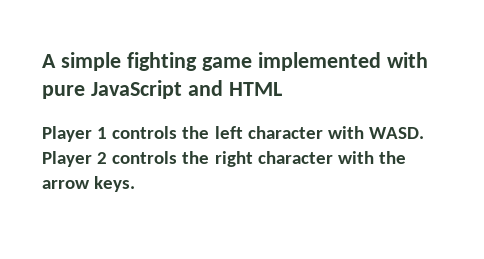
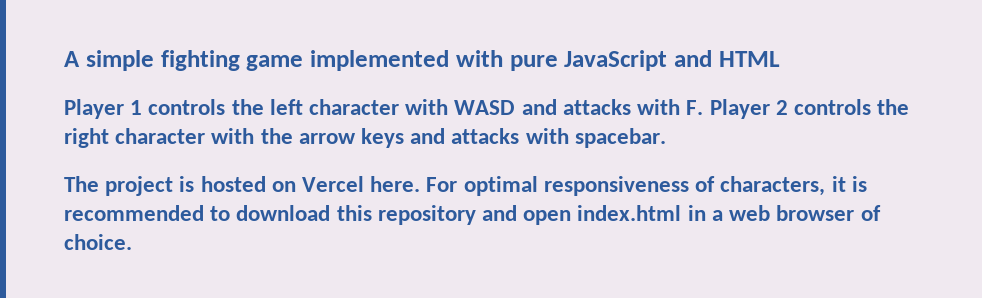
- Player 1 controls the left character with WASD. Player 2 controls the right character with the arrow keys.
+ Player 1 controls the left character with WASD and attacks with F. Player 2 controls the right character with the arrow keys and attacks with spacebar.
+ The project is hosted on Vercel here. For optimal responsiveness of characters, it is recommended to download this repository and open index.html in a web browser of choice.

